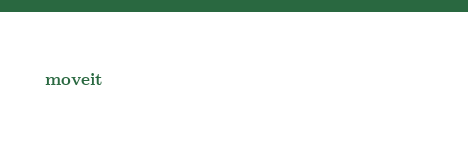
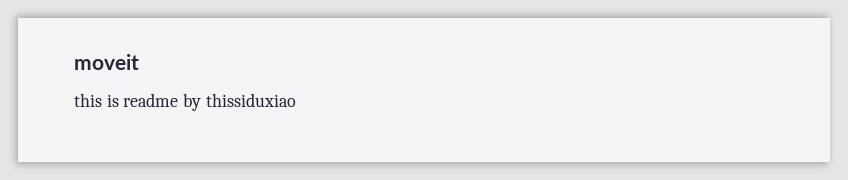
+ this is readme by thissiduxiao

